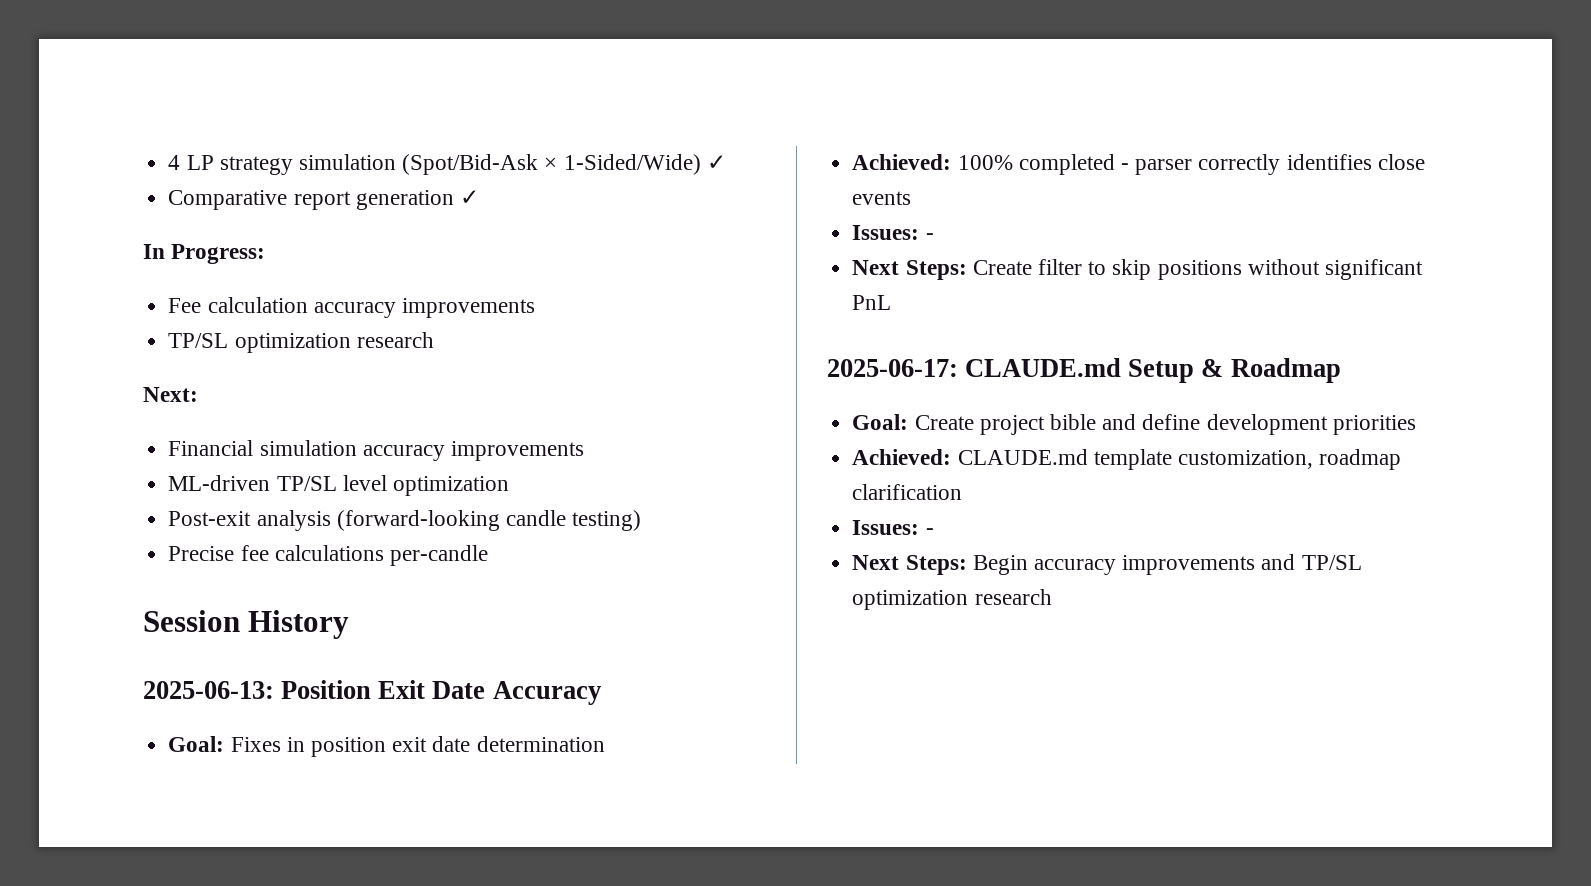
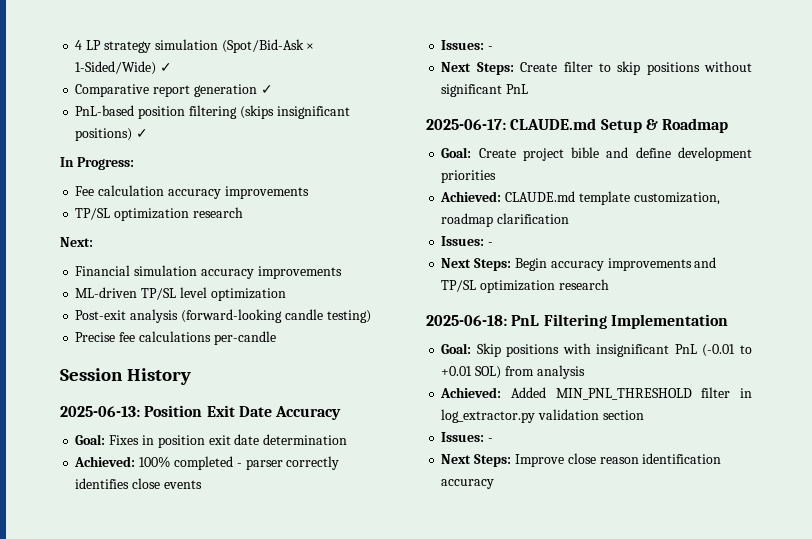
+ PnL-based position filtering (skips insignificant positions) ✓
+ 2025-06-18: PnL Filtering Implementation
+ Goal: Skip positions with insignificant PnL (-0.01 to +0.01 SOL) from analysis
+ Achieved: Added MIN_PNL_THRESHOLD filter in log_extractor.py validation section
+ Issues: -
+ Next Steps: Improve close reason identification accuracy

